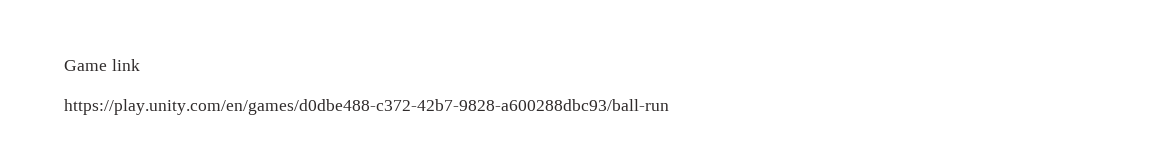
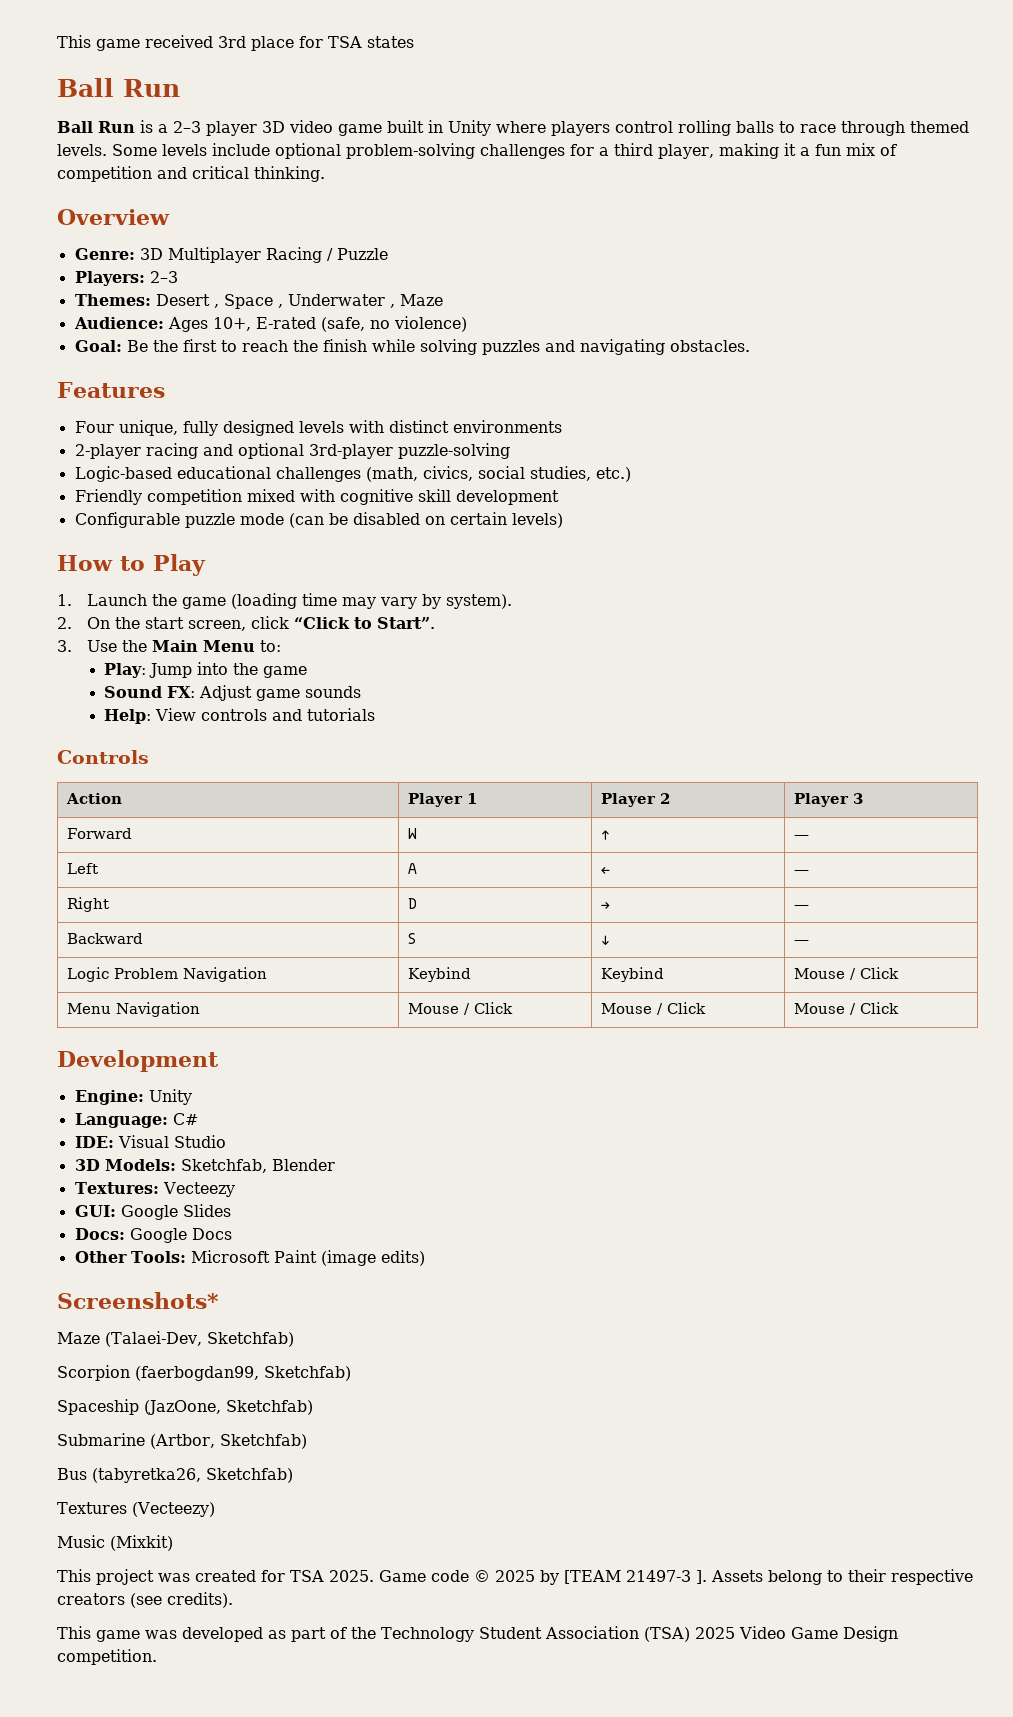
- Game link
- https://play.unity.com/en/games/d0dbe488-c372-42b7-9828-a600288dbc93/ball-run
+ This game received 3rd place for TSA states
+ Ball Run
+ Ball Run is a 2–3 player 3D video game built in Unity where players control rolling balls to race through themed levels. Some levels include optional problem-solving challenges for a third player, making it a fun mix of competition and critical thinking.
+ Overview
+ Genre: 3D Multiplayer Racing / Puzzle
+ Players: 2–3
+ Themes: Desert , Space , Underwater , Maze
+ Audience: Ages 10+, E-rated (safe, no violence)
+ Goal: Be the first to reach the finish while solving puzzles and navigating obstacles.
+ Features
+ Four unique, fully designed levels with distinct environments
+ 2-player racing and optional 3rd-player puzzle-solving
+ Logic-based educational challenges (math, civics, social studies, etc.)
+ Friendly competition mixed with cognitive skill development
+ Configurable puzzle mode (can be disabled on certain levels)
+ How to Play
+ 1. Launch the game (loading time may vary by system).
+ 2. On the start screen, click “Click to Start”.
+ 3. Use the Main Menu to:
+ Play: Jump into the game
+ Sound FX: Adjust game sounds
+ Help: View controls and tutorials
+ Controls
+ Action | Player 1 | Player 2 | Player 3
+ Forward | W | ↑ | —
+ Left | A | ← | —
+ Right | D | → | —
+ Backward | S | ↓ | —
+ Logic Problem Navigation | Keybind | Keybind | Mouse / Click
+ Menu Navigation | Mouse / Click | Mouse / Click | Mouse / Click
+ Development
+ Engine: Unity
+ Language: C#
+ IDE: Visual Studio
+ 3D Models: Sketchfab, Blender
+ Textures: Vecteezy
+ GUI: Google Slides
+ Docs: Google Docs
+ Other Tools: Microsoft Paint (image edits)
+ Screenshots*
+ Maze (Talaei-Dev, Sketchfab)
+ Scorpion (faerbogdan99, Sketchfab)
+ Spaceship (JazOone, Sketchfab)
+ Submarine (Artbor, Sketchfab)
+ Bus (tabyretka26, Sketchfab)
+ Textures (Vecteezy)
+ Music (Mixkit)
+ This project was created for TSA 2025. Game code © 2025 by [TEAM 21497-3 ]. Assets belong to their respective creators (see credits).
+ This game was developed as part of the Technology Student Association (TSA) 2025 Video Game Design competition.

